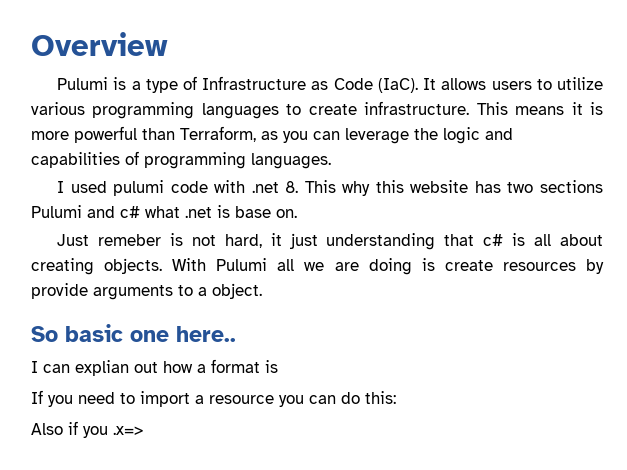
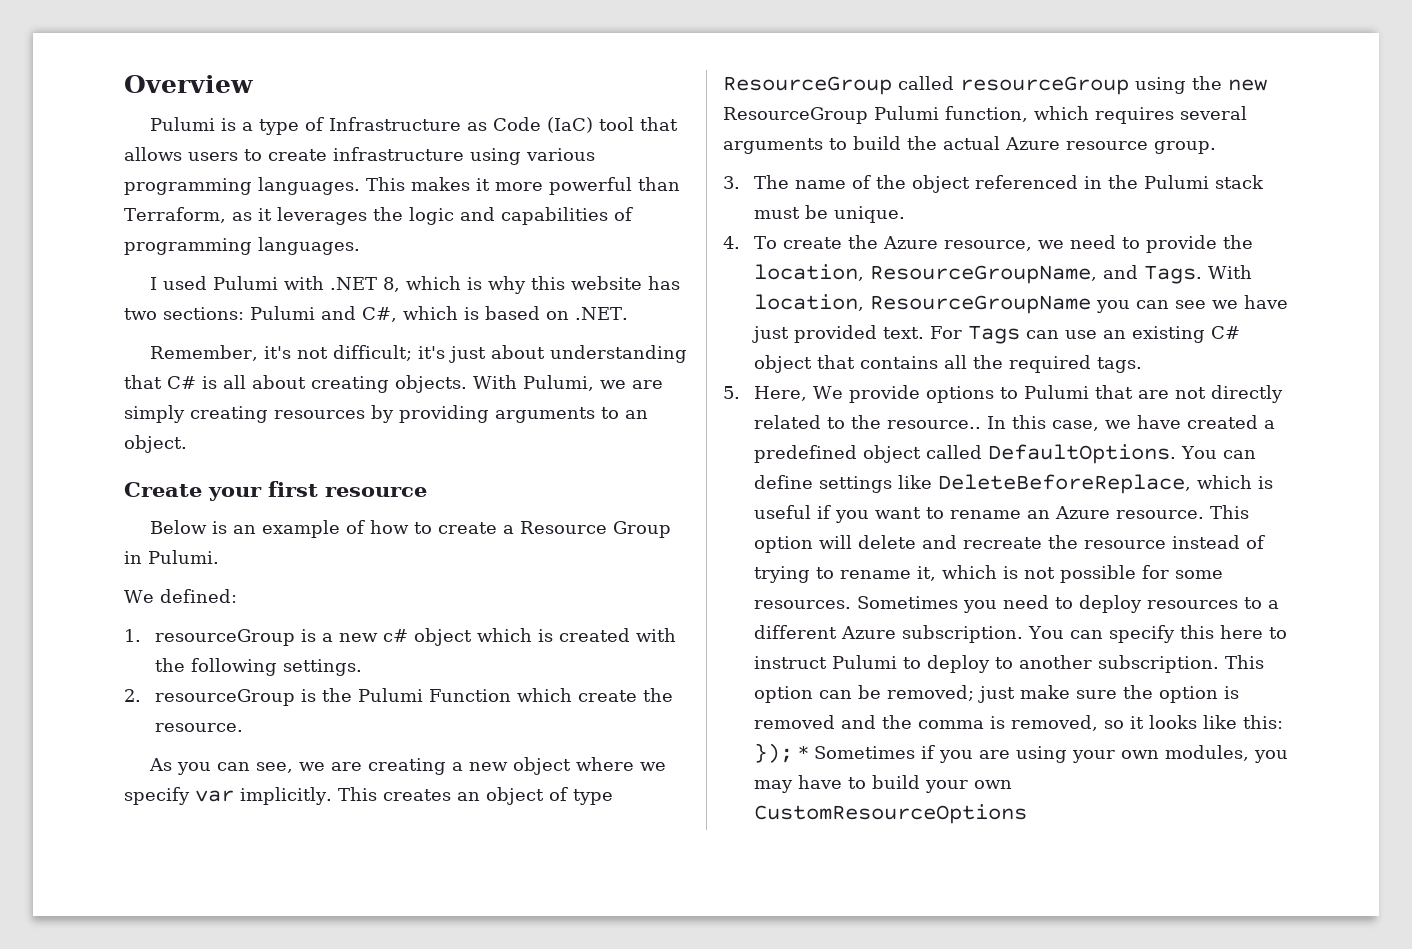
- Pulumi is a type of Infrastructure as Code (IaC). It allows users to utilize various programming languages to create infrastructure. This means it is more powerful than Terraform, as you can leverage the logic and capabilities of programming languages.
+ Pulumi is a type of Infrastructure as Code (IaC) tool that allows users to create infrastructure using various programming languages. This makes it more powerful than Terraform, as it leverages the logic and capabilities of programming languages.
- I used pulumi code with .net 8. This why this website has two sections Pulumi and c# what .net is base on.
- Just remeber is not hard, it just understanding that c# is all about creating objects.
+ I used Pulumi with .NET 8, which is why this website has two sections: Pulumi and C#, which is based on .NET.
+ Remember, it's not difficult; it's just about understanding that C# is all about creating objects.
- With Pulumi all we are doing is create resources by provide arguments to a object.
+ With Pulumi, we are simply creating resources by providing arguments to an object.
- So basic one here..
- I can explian out how a format is
- If you need to import a resource you can do this:
- Also if you .x=>
+ Create your first resource
+ Below is an example of how to create a Resource Group in Pulumi.
+ We defined:
+ 1. resourceGroup is a new c# object which is created with the following settings.
+ 2. resourceGroup is the Pulumi Function which create the resource.
+ As you can see, we are creating a new object where we specify var implicitly. This creates an object of type ResourceGroup called resourceGroup using the new ResourceGroup Pulumi function, which requires several arguments to build the actual Azure resource group.
+ 3. The name of the object referenced in the Pulumi stack must be unique.
+ 4. To create the Azure resource, we need to provide the location, ResourceGroupName, and Tags. With location, ResourceGroupName you can see we have just provided text. For Tags can use an existing C# object that contains all the required tags.
+ 5. Here, We provide options to Pulumi that are not directly related to the resource.. In this case, we have created a predefined object called DefaultOptions. You can define settings like DeleteBeforeReplace, which is useful if you want to rename an Azure resource. This option will delete and recreate the resource instead of trying to rename it, which is not possible for some resources. Sometimes you need to deploy resources to a different Azure subscription. You can specify this here to instruct Pulumi to deploy to another subscription. This option can be removed; just make sure the option is removed and the comma is removed, so it looks like this: }); * Sometimes if you are using your own modules, you may have to build your own CustomResourceOptions

